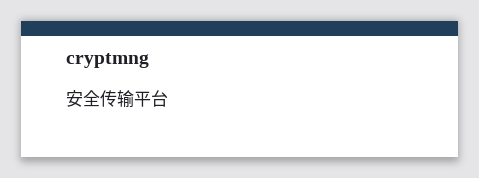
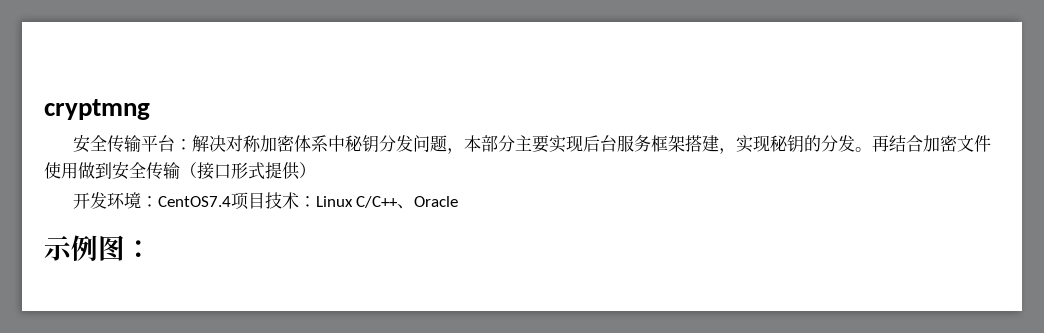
- 安全传输平台
+ 安全传输平台：解决对称加密体系中秘钥分发问题，本部分主要实现后台服务框架搭建，实现秘钥的分发。再结合加密文件使用做到安全传输（接口形式提供）
+ 开发环境：CentOS7.4项目技术：Linux C/C++、Oracle
+ 示例图：

